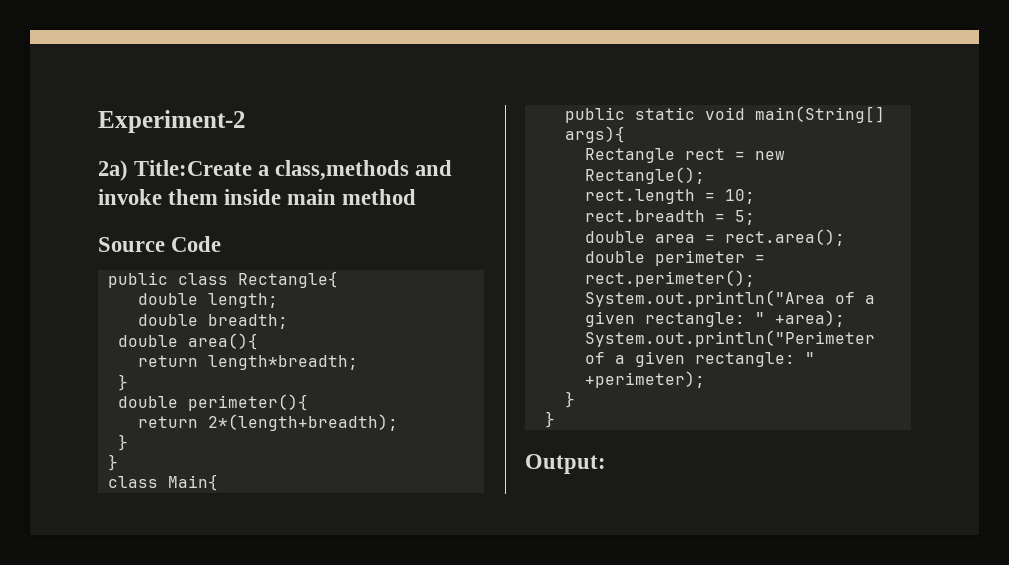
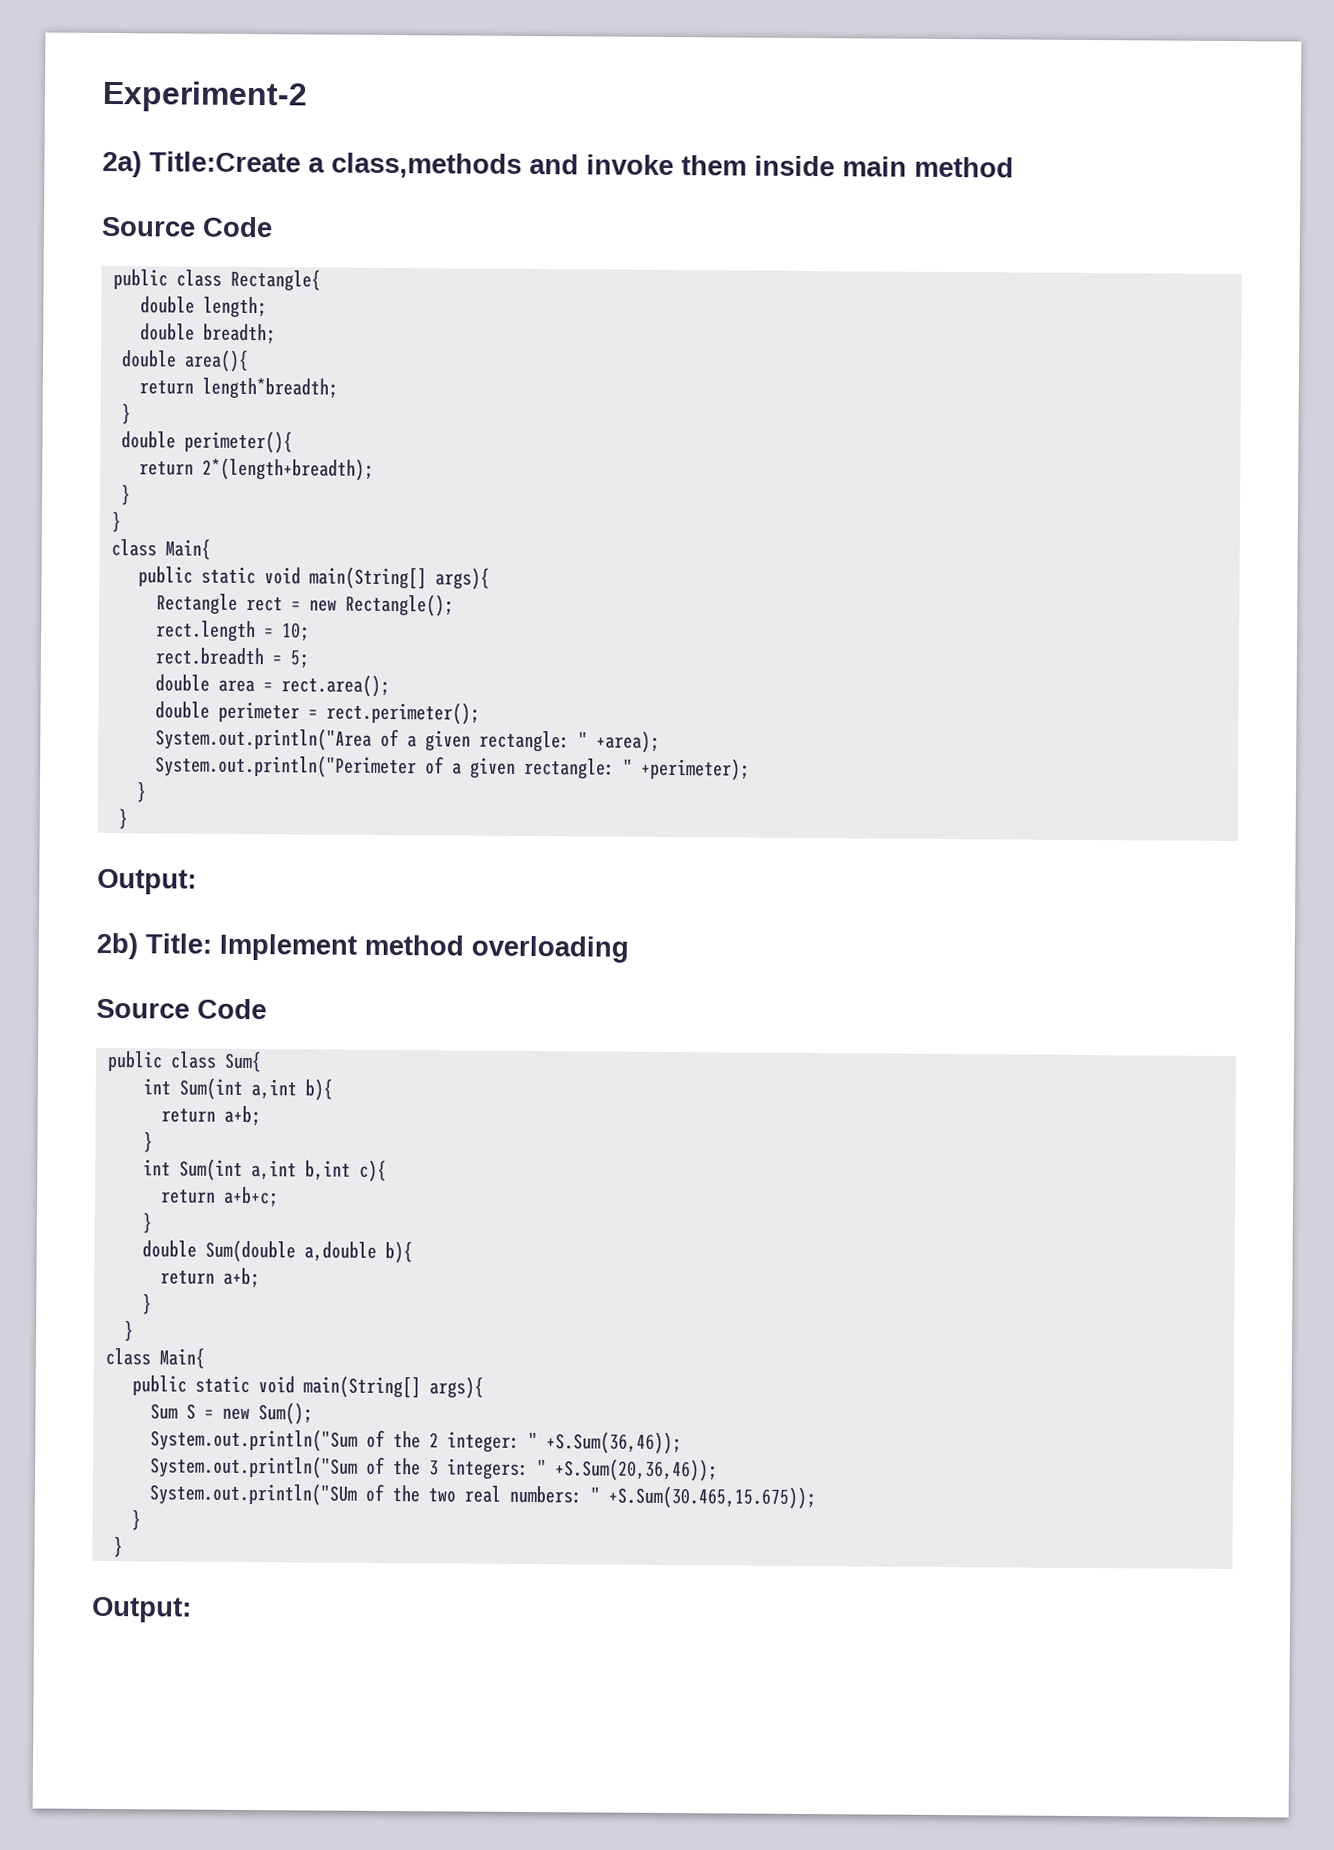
+ 2b) Title: Implement method overloading
+ Source Code
+ public class Sum{
+ int Sum(int a,int b){
+ return a+b;
+ }
+ int Sum(int a,int b,int c){
+ return a+b+c;
+ }
+ double Sum(double a,double b){
+ return a+b;
+ }
+ }
+ class Main{
+ public static void main(String[] args){
+ Sum S = new Sum();
+ System.out.println("Sum of the 2 integer: " +S.Sum(36,46));
+ System.out.println("Sum of the 3 integers: " +S.Sum(20,36,46));
+ System.out.println("SUm of the two real numbers: " +S.Sum(30.465,15.675));
+ }
+ }
+ Output:

